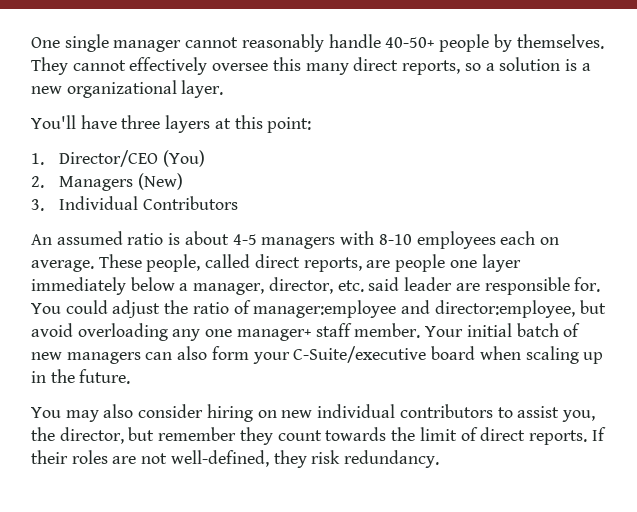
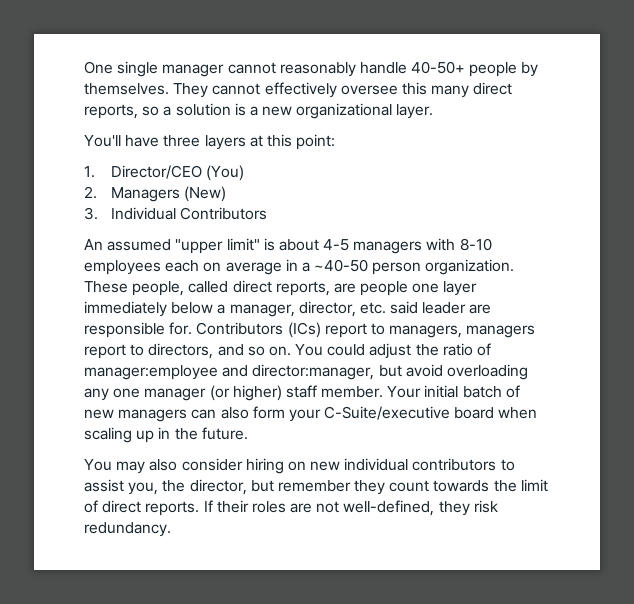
- An assumed ratio is about 4-5 managers with 8-10 employees each on average.
+ An assumed "upper limit" is about 4-5 managers with 8-10 employees each on average in a ~40-50 person organization.
+ Contributors (ICs) report to managers, managers report to directors, and so on.
- You could adjust the ratio of manager:employee and director:employee, but avoid overloading any one manager+ staff member.
+ You could adjust the ratio of manager:employee and director:manager, but avoid overloading any one manager (or higher) staff member.

